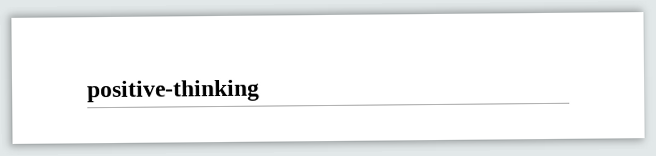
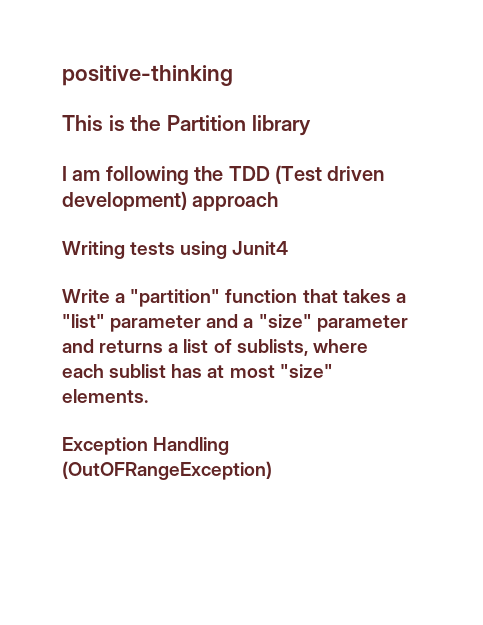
+ This is the Partition library
+ I am following the TDD (Test driven development) approach
+ Writing tests using Junit4
+ Write a "partition" function that takes a "list" parameter and a "size" parameter and returns a list of sublists, where each sublist has at most "size" elements.
+ Exception Handling (OutOFRangeException)

